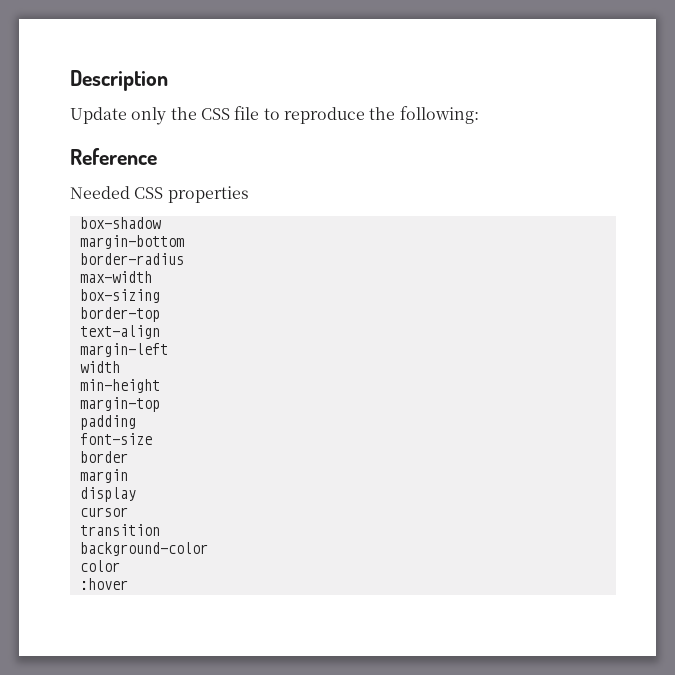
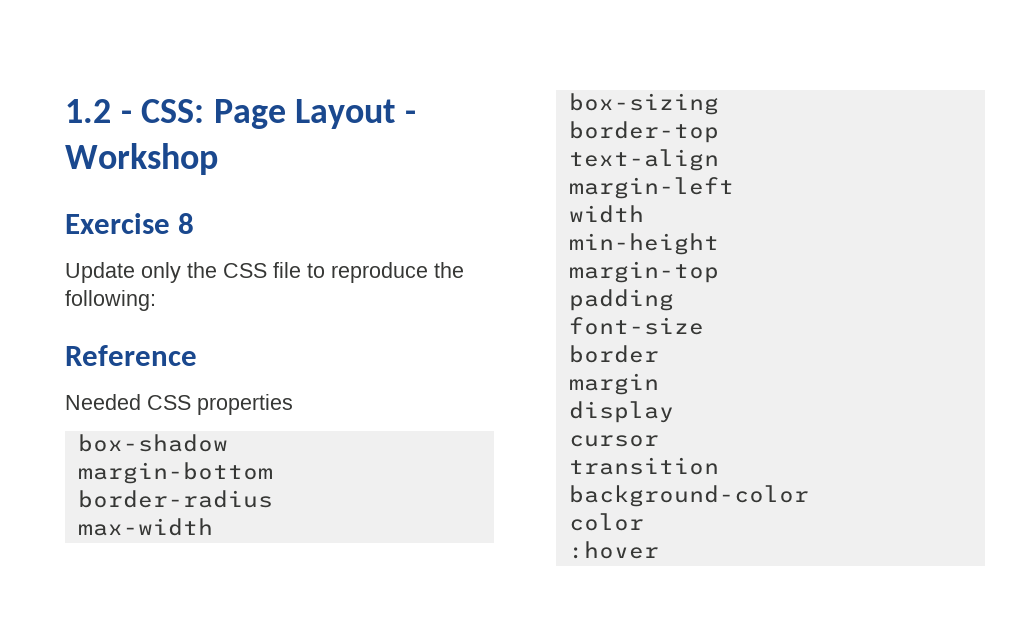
- Description
+ 1.2 - CSS: Page Layout - Workshop
+ Exercise 8

